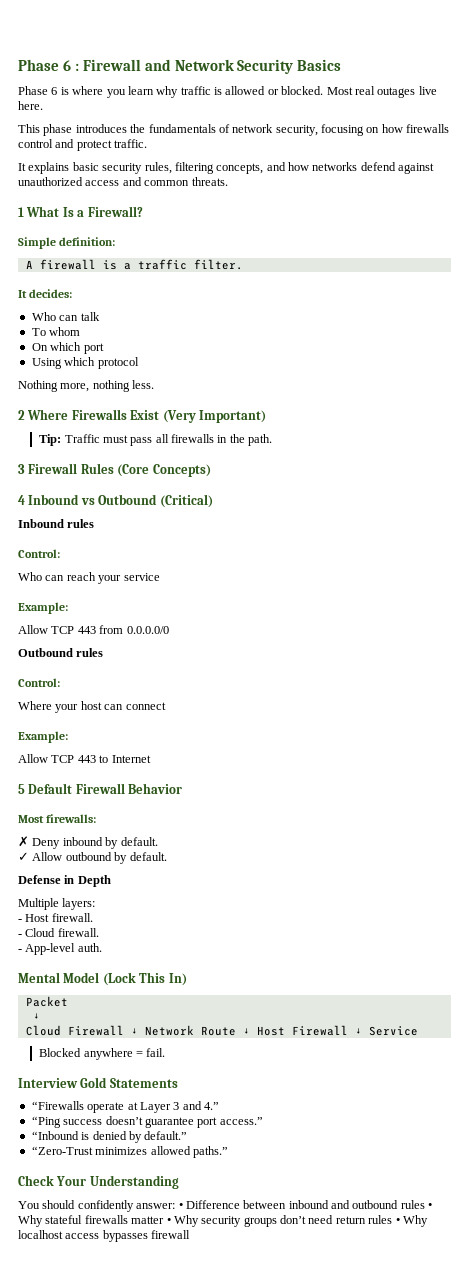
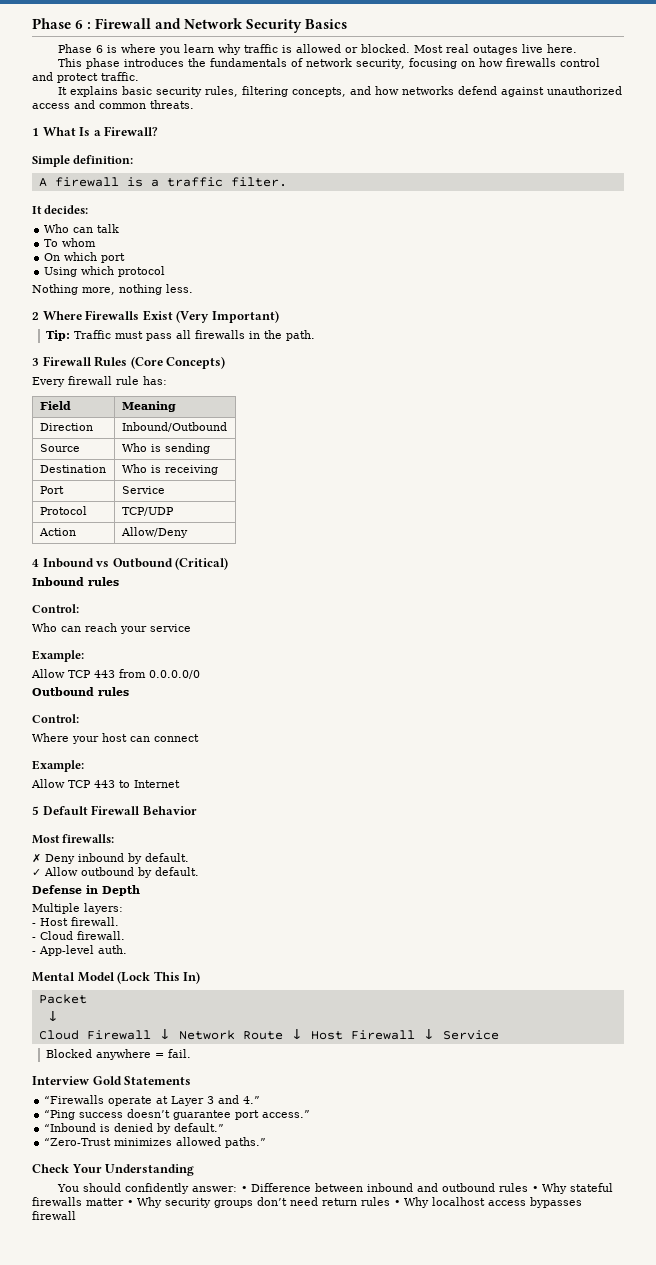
+ Every firewall rule has:
+ Field | Meaning
+ Direction | Inbound/Outbound
+ Source | Who is sending
+ Destination | Who is receiving
+ Port | Service
+ Protocol | TCP/UDP
+ Action | Allow/Deny

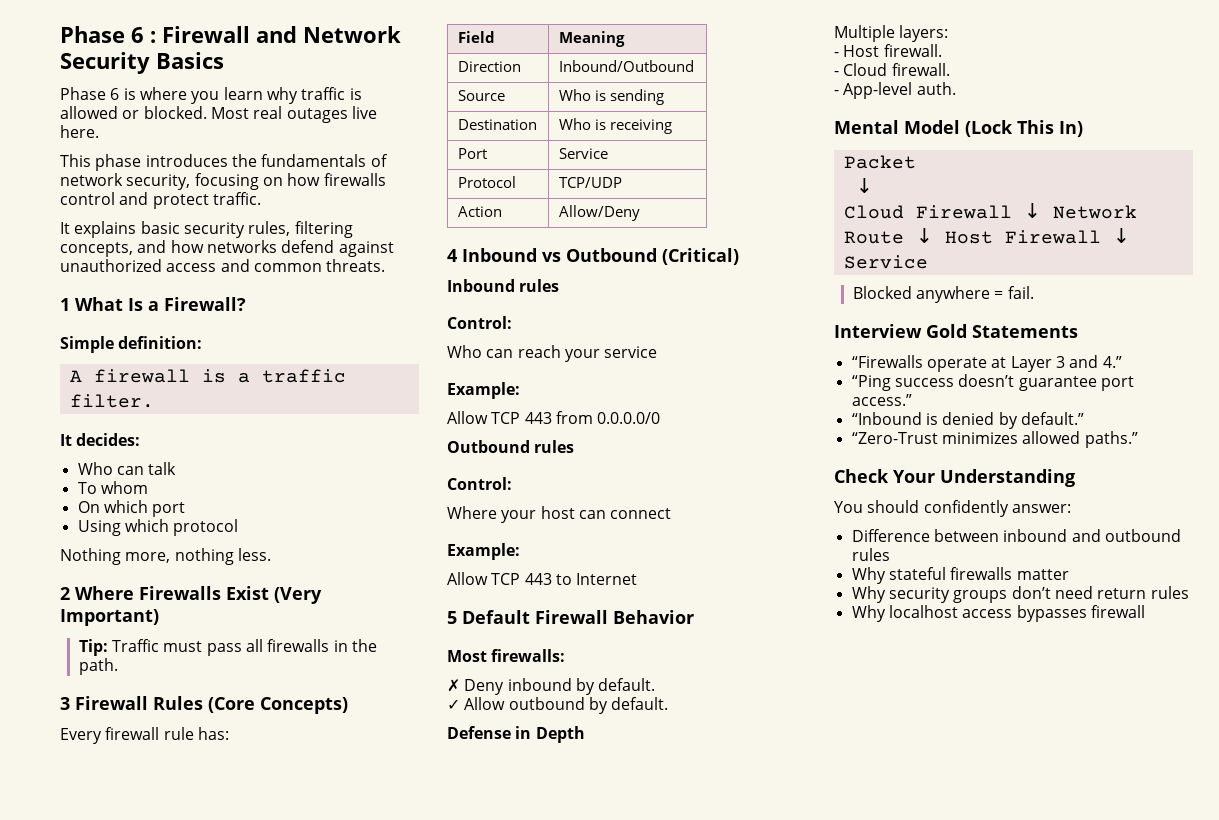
- You should confidently answer: • Difference between inbound and outbound rules • Why stateful firewalls matter • Why security groups don’t need return rules • Why localhost access bypasses firewall
+ You should confidently answer:
+ Difference between inbound and outbound rules
+ Why stateful firewalls matter
+ Why security groups don’t need return rules
+ Why localhost access bypasses firewall

